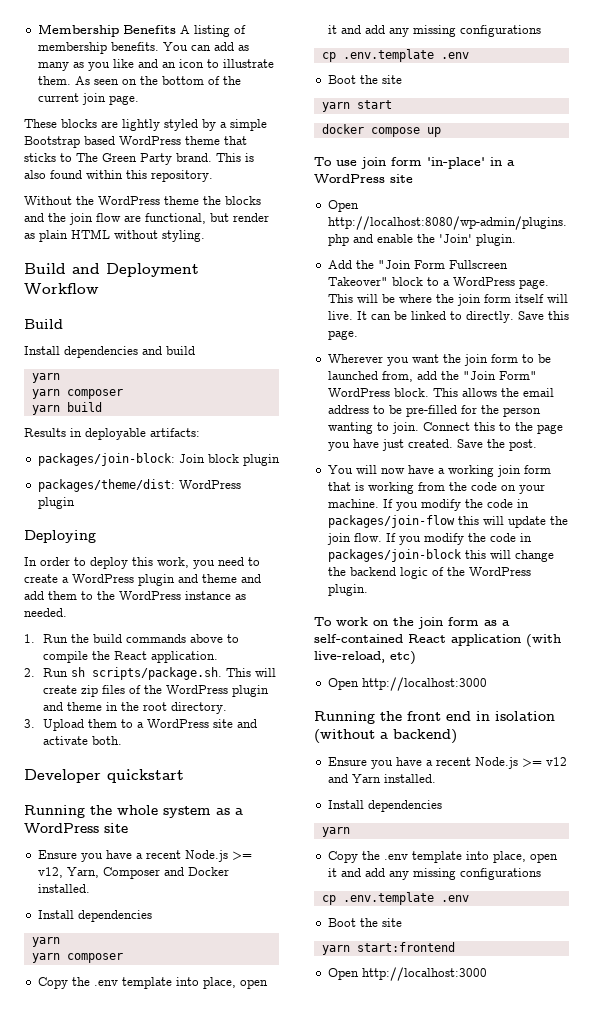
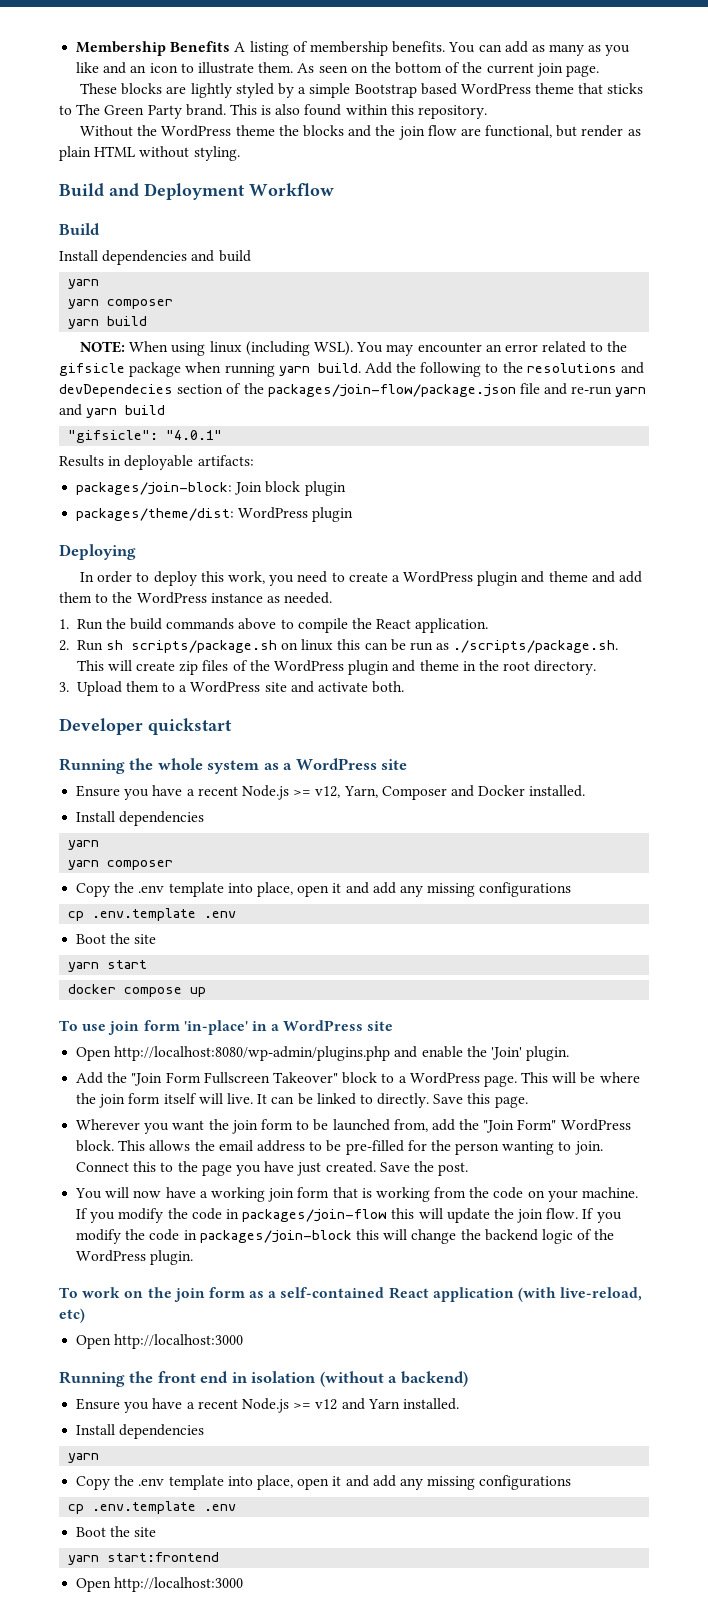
+ NOTE: When using linux (including WSL). You may encounter an error related to the gifsicle package when running yarn build. Add the following to the resolutions and devDependecies section of the packages/join-flow/package.json file and re-run yarn and yarn build
+ "gifsicle": "4.0.1"
- 2. Run sh scripts/package.sh. This will create zip files of the WordPress plugin and theme in the root directory.
+ 2. Run sh scripts/package.sh on linux this can be run as ./scripts/package.sh. This will create zip files of the WordPress plugin and theme in the root directory.

